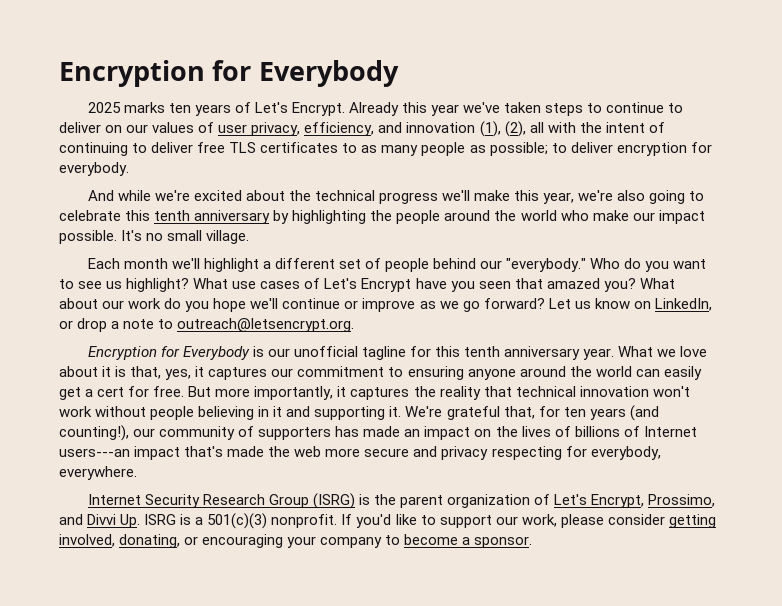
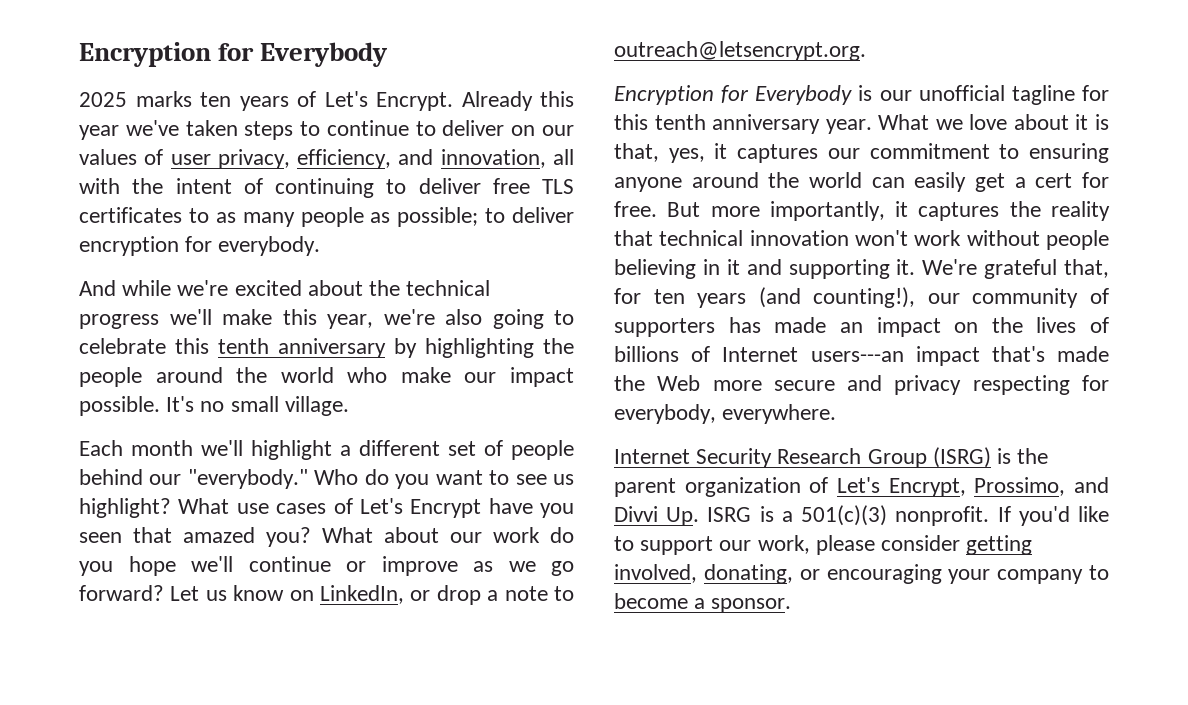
- Already this year we've taken steps to continue to deliver on our values of user privacy, efficiency, and innovation (1), (2), all with the intent of continuing to deliver free TLS certificates to as many people as possible; to deliver encryption for everybody.
+ Already this year we've taken steps to continue to deliver on our values of user privacy, efficiency, and innovation, all with the intent of continuing to deliver free TLS certificates to as many people as possible; to deliver encryption for everybody.
- We're grateful that, for ten years (and counting!), our community of supporters has made an impact on the lives of billions of Internet users---an impact that's made the web more secure and privacy respecting for everybody, everywhere.
+ We're grateful that, for ten years (and counting!), our community of supporters has made an impact on the lives of billions of Internet users---an impact that's made the Web more secure and privacy respecting for everybody, everywhere.

